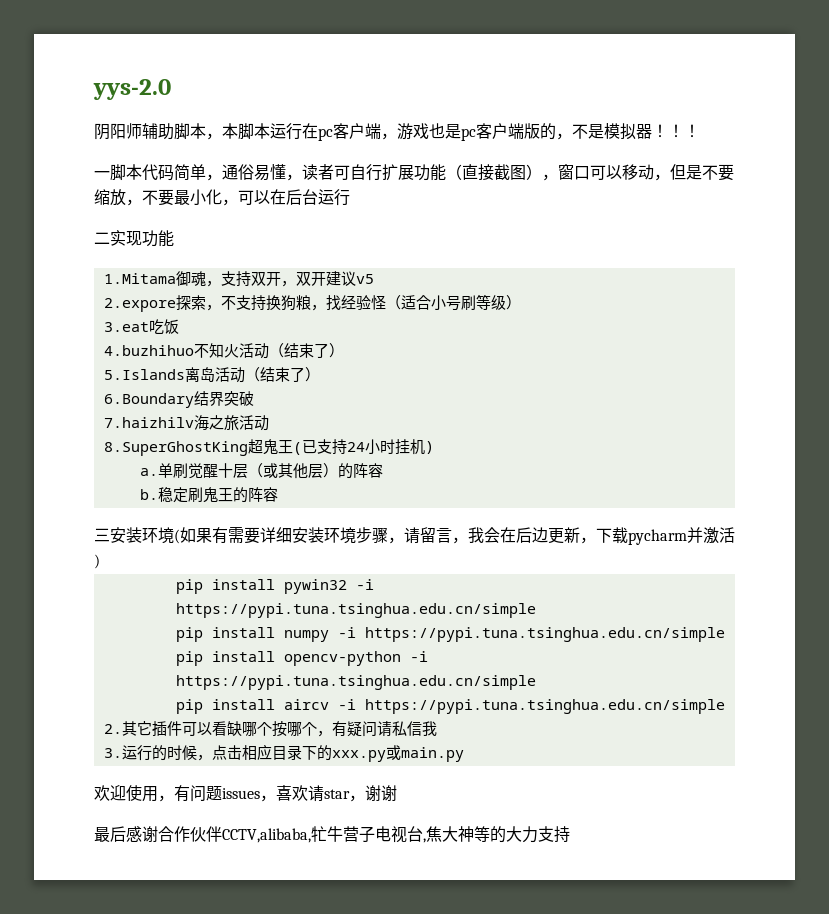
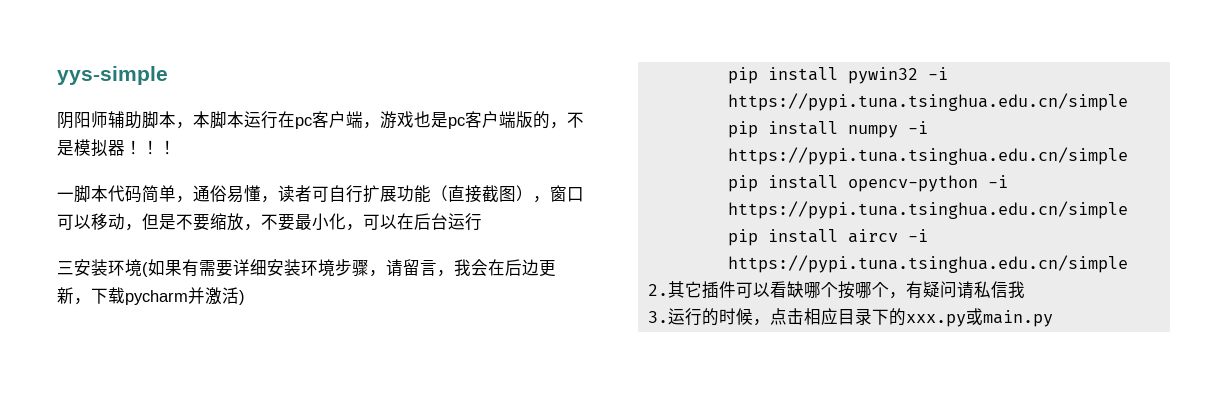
- yys-2.0
+ yys-simple
- 二实现功能
- 1.Mitama御魂，支持双开，双开建议v5
- 2.expore探索，不支持换狗粮，找经验怪（适合小号刷等级）
- 3.eat吃饭
- 4.buzhihuo不知火活动（结束了）
- 5.Islands离岛活动（结束了）
- 6.Boundary结界突破
- 7.haizhilv海之旅活动
- 8.SuperGhostKing超鬼王(已支持24小时挂机)
- a.单刷觉醒十层（或其他层）的阵容
- b.稳定刷鬼王的阵容
- 欢迎使用，有问题issues，喜欢请star，谢谢
- 最后感谢合作伙伴CCTV,alibaba,牤牛营子电视台,焦大神等的大力支持

